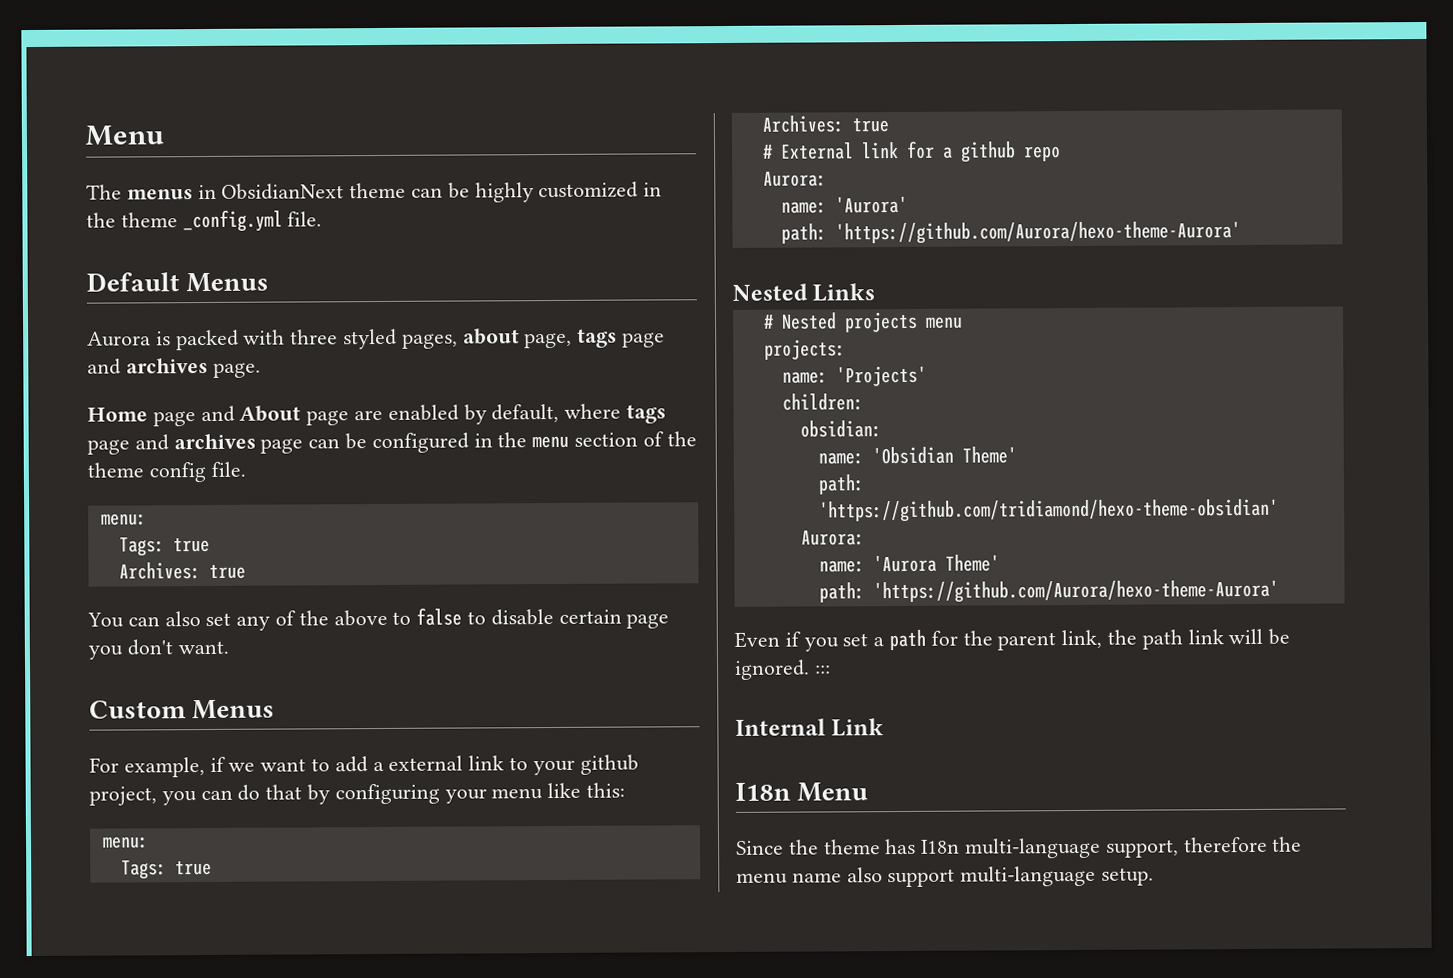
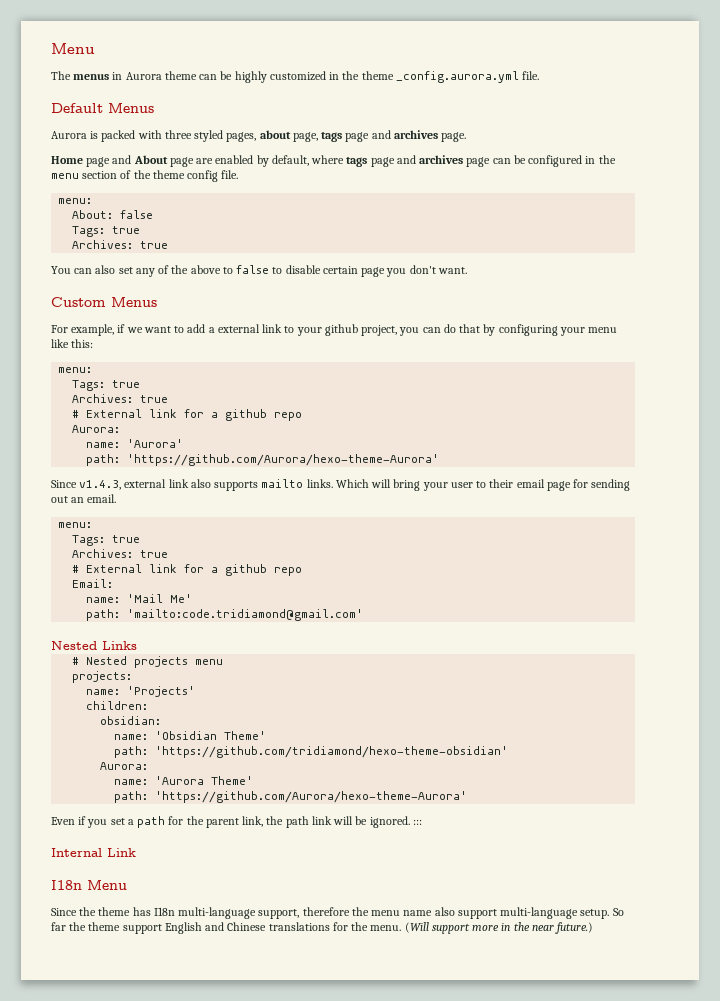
- The menus in ObsidianNext theme can be highly customized in the theme _config.yml file.
+ The menus in Aurora theme can be highly customized in the theme _config.aurora.yml file.
+ About: false
+ Since v1.4.3, external link also supports mailto links. Which will bring your user to their email page for sending out an email.
+ menu:
+ Tags: true
+ Archives: true
+ # External link for a github repo
+ Email:
+ name: 'Mail Me'
+ path: 'mailto:code.tridiamond@gmail.com'
+ So far the theme support English and Chinese translations for the menu. (Will support more in the near future.)

